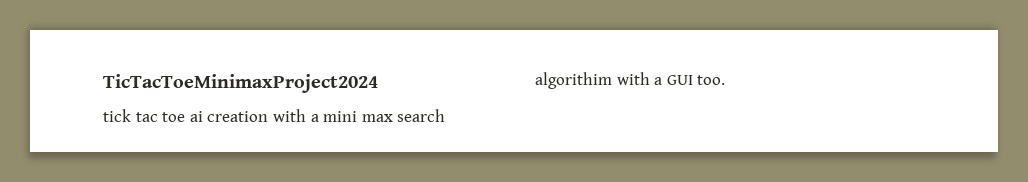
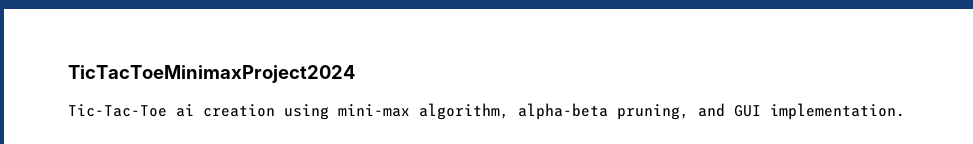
- tick tac toe ai creation with a mini max search algorithim with a GUI too.
+ Tic-Tac-Toe ai creation using mini-max algorithm, alpha-beta pruning, and GUI implementation.

